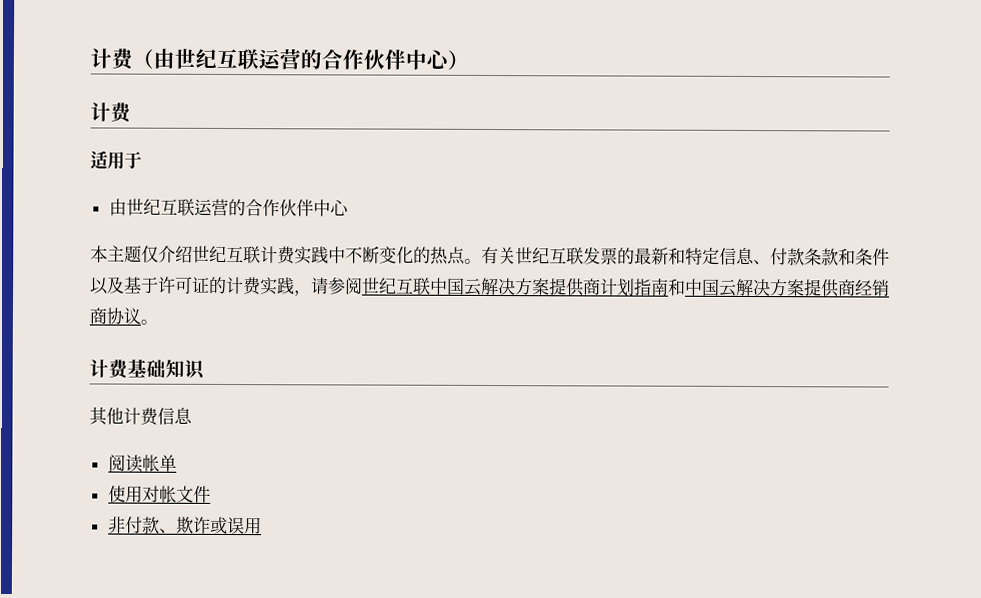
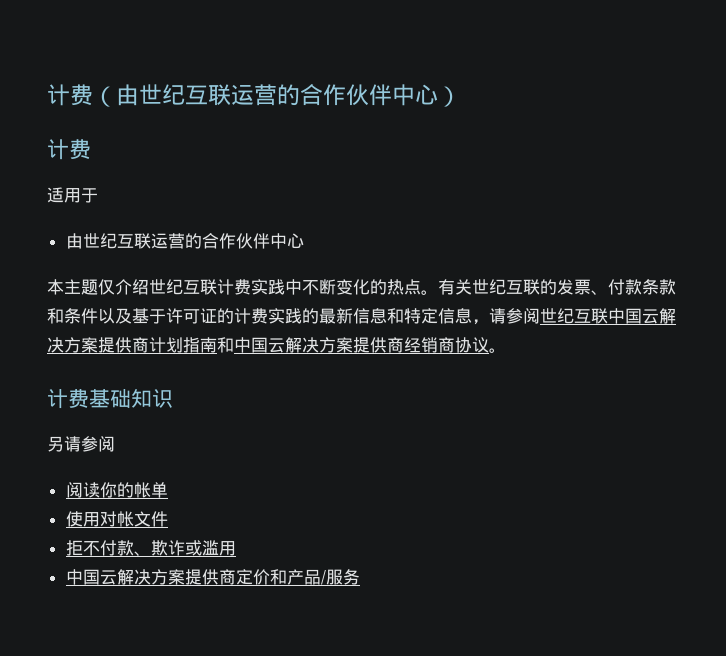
- 有关世纪互联发票的最新和特定信息、付款条款和条件以及基于许可证的计费实践，请参阅世纪互联中国云解决方案提供商计划指南和中国云解决方案提供商经销商协议。
+ 有关世纪互联的发票、付款条款和条件以及基于许可证的计费实践的最新信息和特定信息，请参阅世纪互联中国云解决方案提供商计划指南和中国云解决方案提供商经销商协议。
- 其他计费信息
+ 另请参阅
- 阅读帐单
+ 阅读你的帐单
- 非付款、欺诈或误用
+ 拒不付款、欺诈或滥用
+ 中国云解决方案提供商定价和产品/服务

